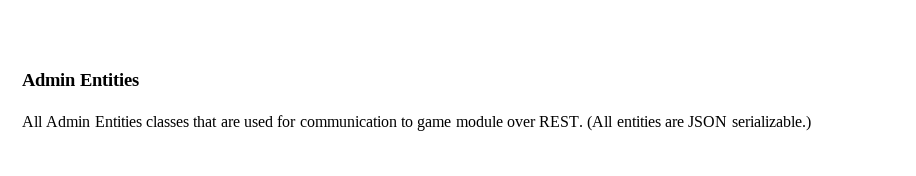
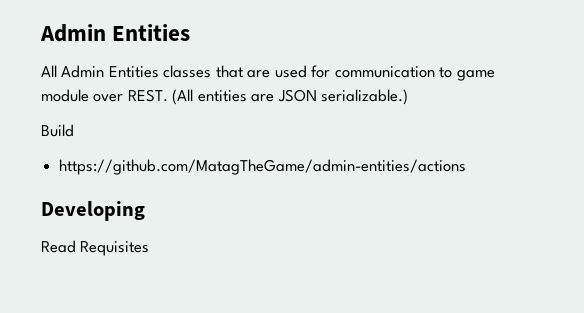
+ Build
+ https://github.com/MatagTheGame/admin-entities/actions
+ Developing
+ Read Requisites

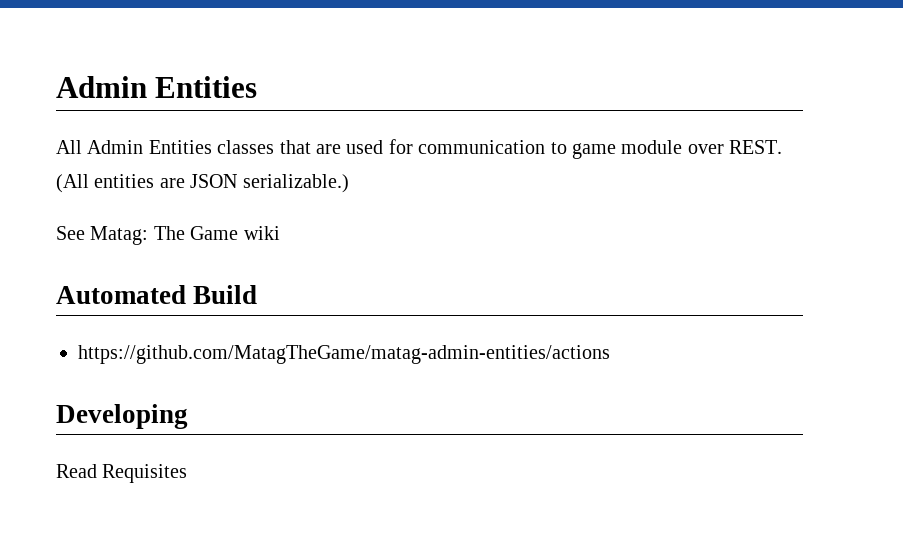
- Build
+ See Matag: The Game wiki
+ Automated Build
- https://github.com/MatagTheGame/admin-entities/actions
+ https://github.com/MatagTheGame/matag-admin-entities/actions

